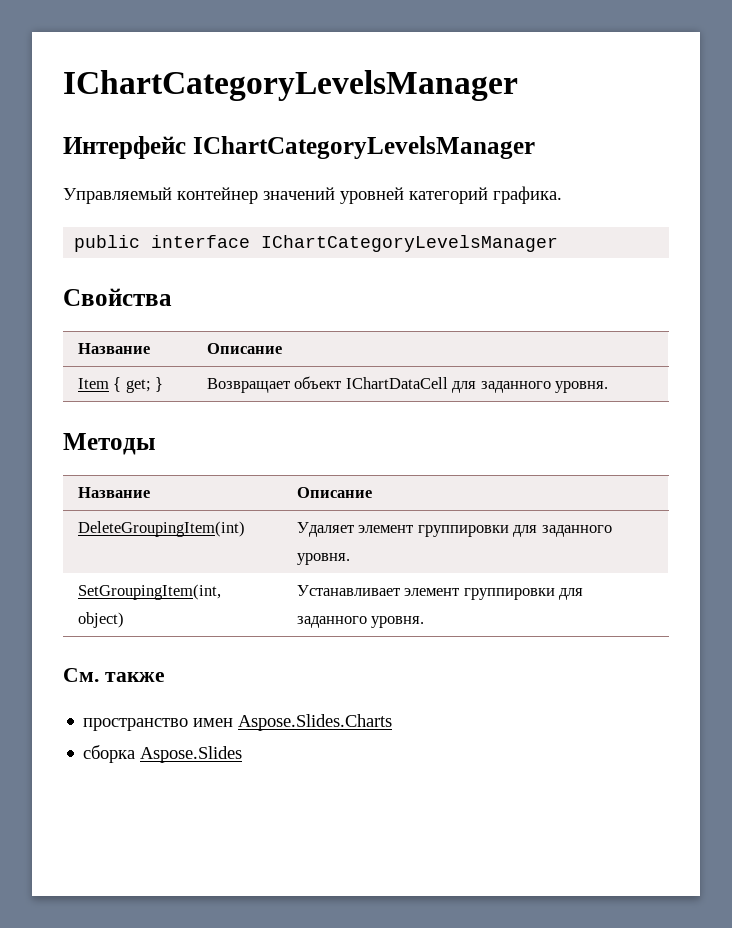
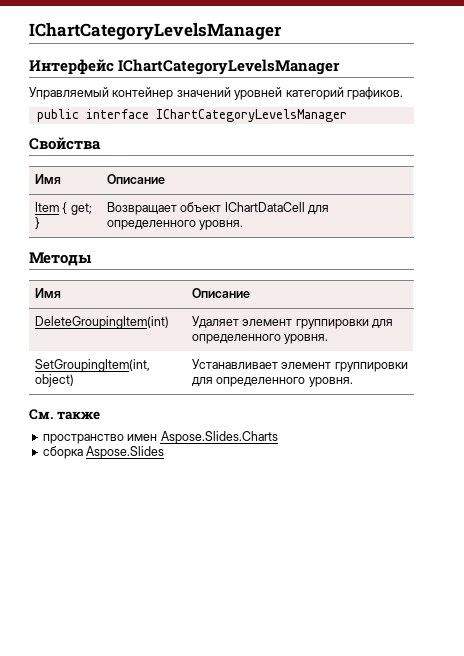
- Управляемый контейнер значений уровней категорий графика.
+ Управляемый контейнер значений уровней категорий графиков.
  Свойства
- Название | Описание
+ Имя | Описание
- Item { get; } | Возвращает объект IChartDataCell для заданного уровня.
+ Item { get; } | Возвращает объект IChartDataCell для определенного уровня.
  Методы
- Название | Описание
+ Имя | Описание
- DeleteGroupingItem(int) | Удаляет элемент группировки для заданного уровня.
+ DeleteGroupingItem(int) | Удаляет элемент группировки для определенного уровня.
- SetGroupingItem(int, object) | Устанавливает элемент группировки для заданного уровня.
+ SetGroupingItem(int, object) | Устанавливает элемент группировки для определенного уровня.

